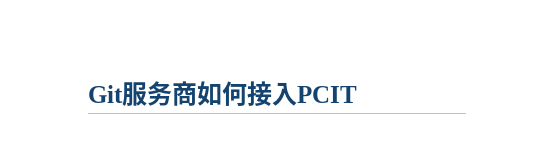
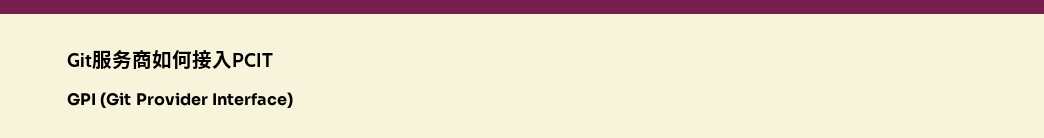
+ GPI (Git Provider Interface)

